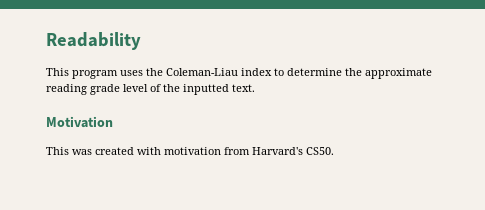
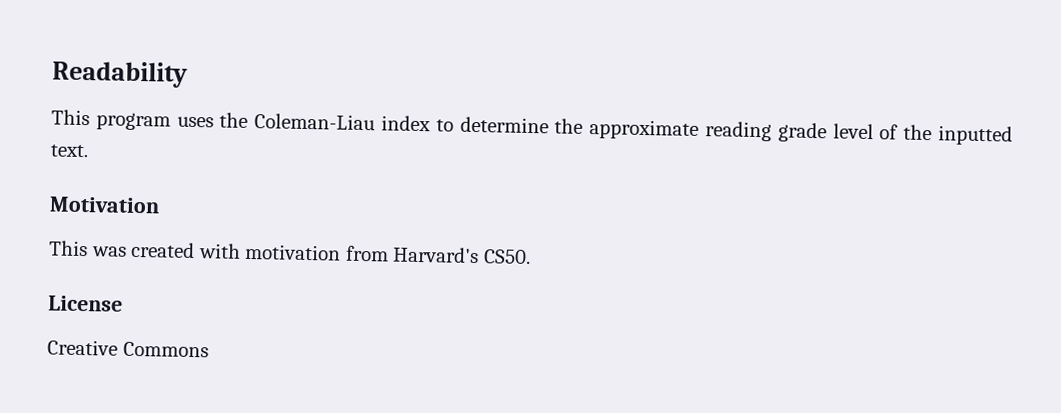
+ License
+ Creative Commons

